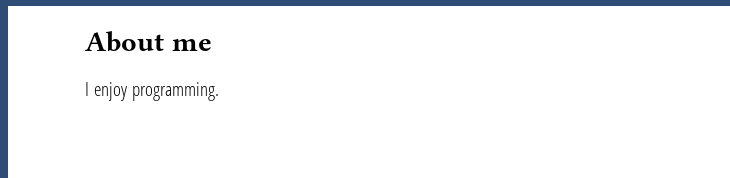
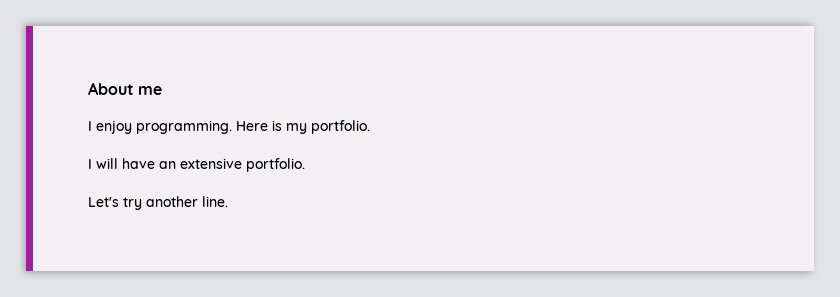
+ Here is my portfolio.
+ I will have an extensive portfolio.
+ Let's try another line.

